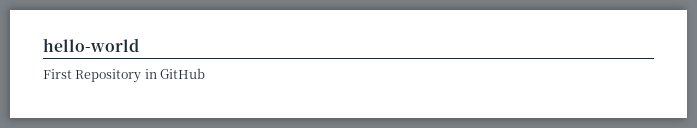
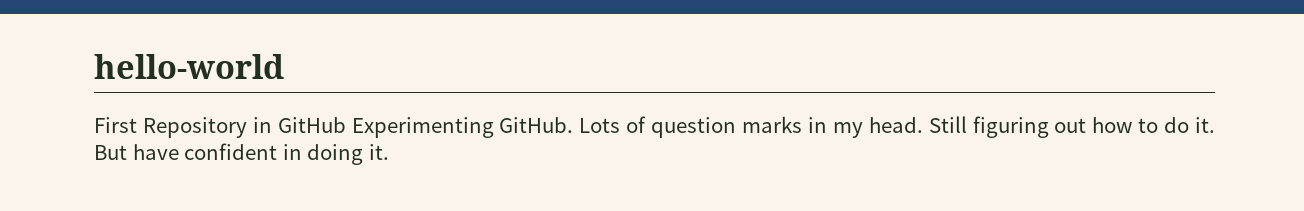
- First Repository in GitHub
+ First Repository in GitHub Experimenting GitHub. Lots of question marks in my head. Still figuring out how to do it. But have confident in doing it.

